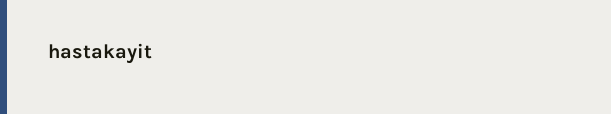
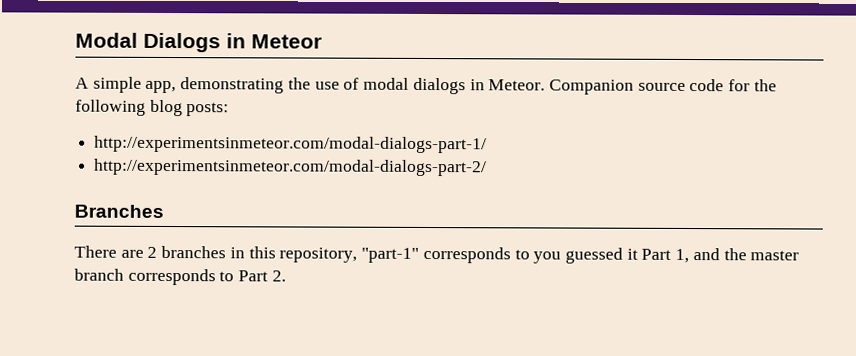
- hastakayit
+ Modal Dialogs in Meteor
+ A simple app, demonstrating the use of modal dialogs in Meteor. Companion source code for the following blog posts:
+ http://experimentsinmeteor.com/modal-dialogs-part-1/
+ http://experimentsinmeteor.com/modal-dialogs-part-2/
+ Branches
+ There are 2 branches in this repository, "part-1" corresponds to you guessed it Part 1, and the master branch corresponds to Part 2.

